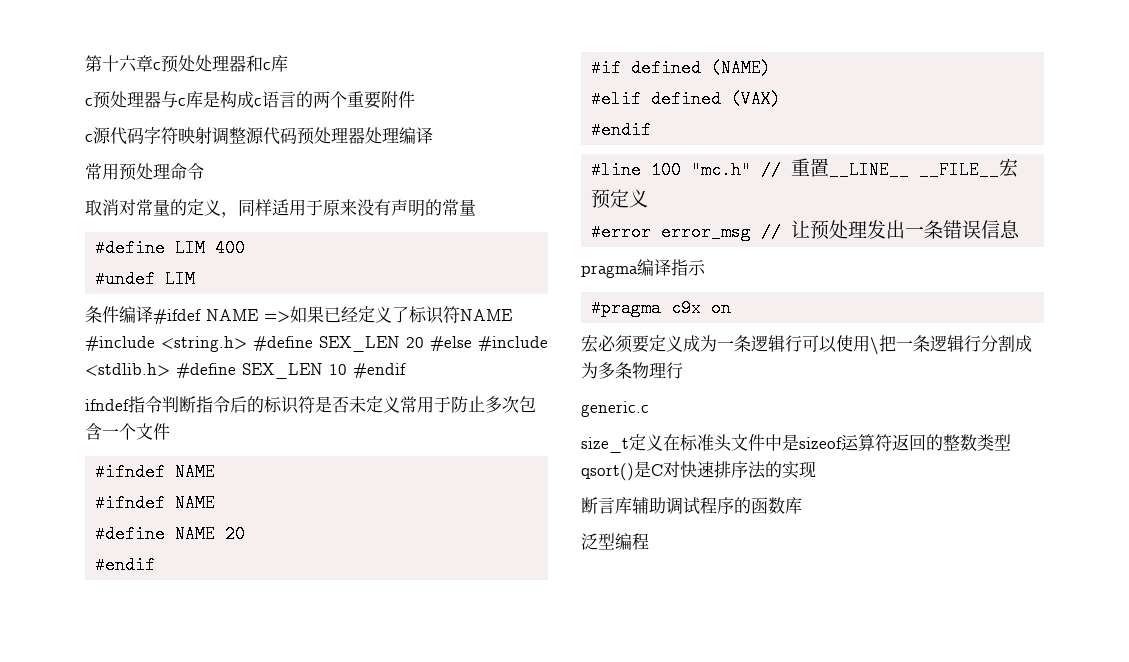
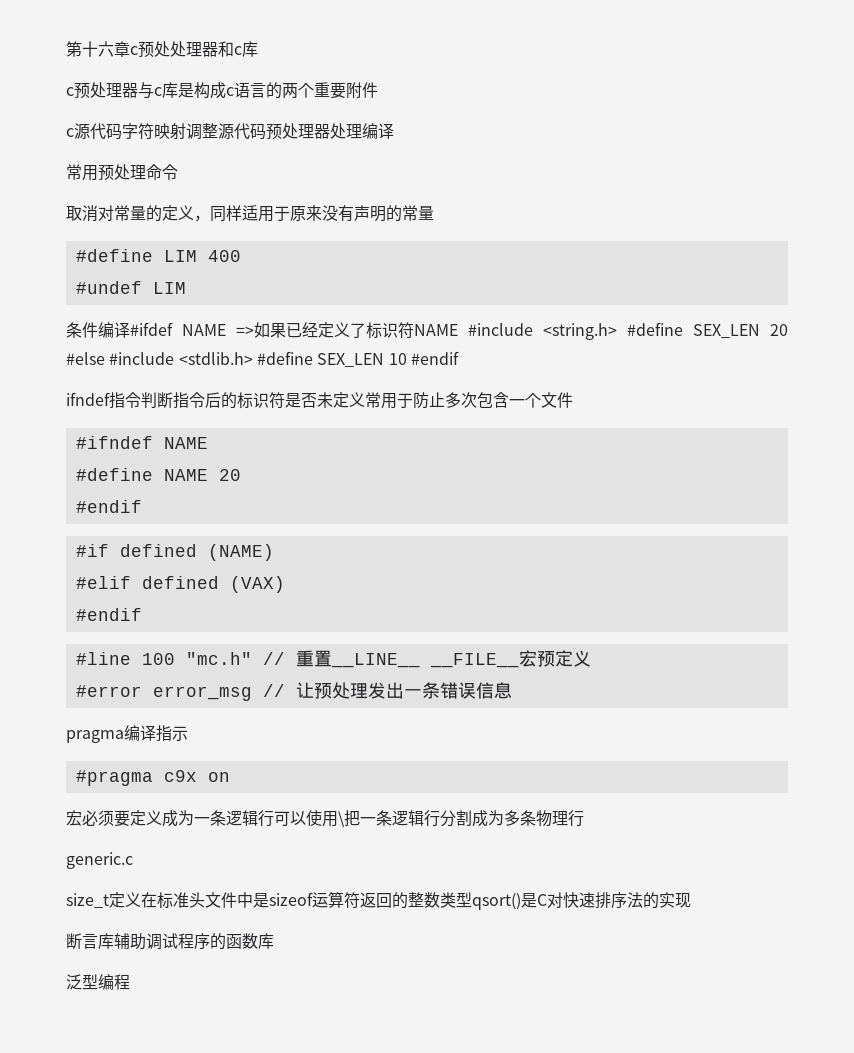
  ifndef指令判断指令后的标识符是否未定义常用于防止多次包含一个文件
- #ifndef NAME

